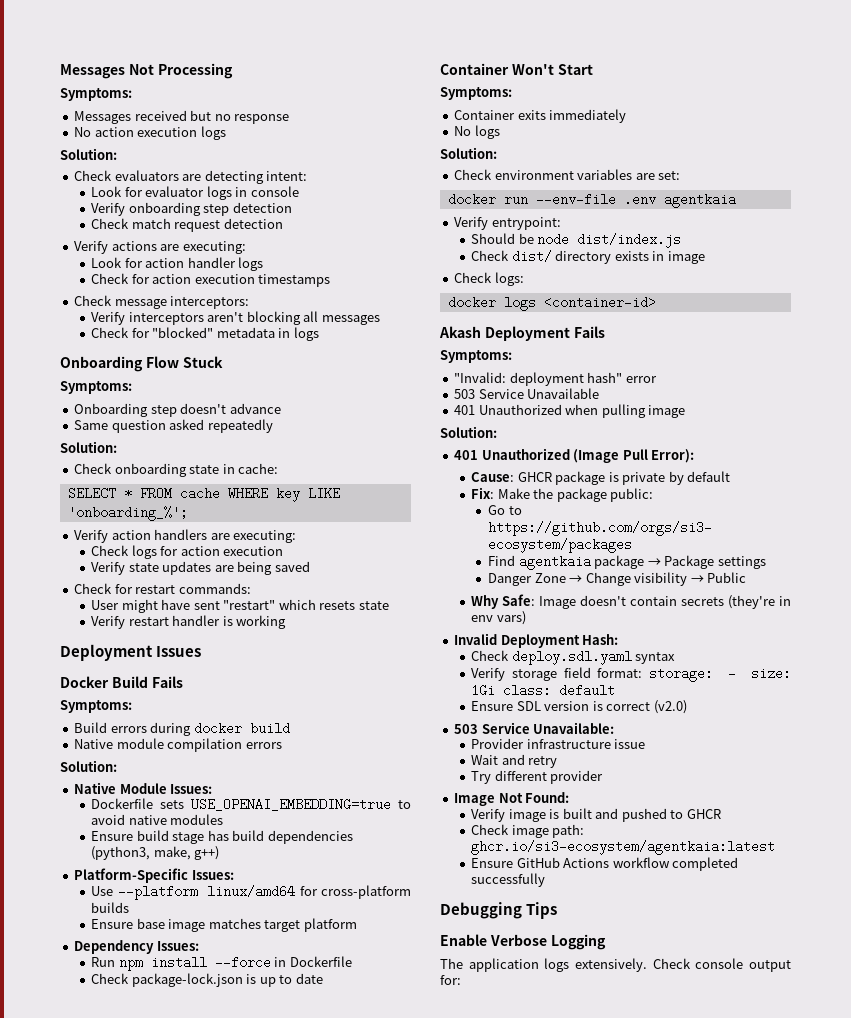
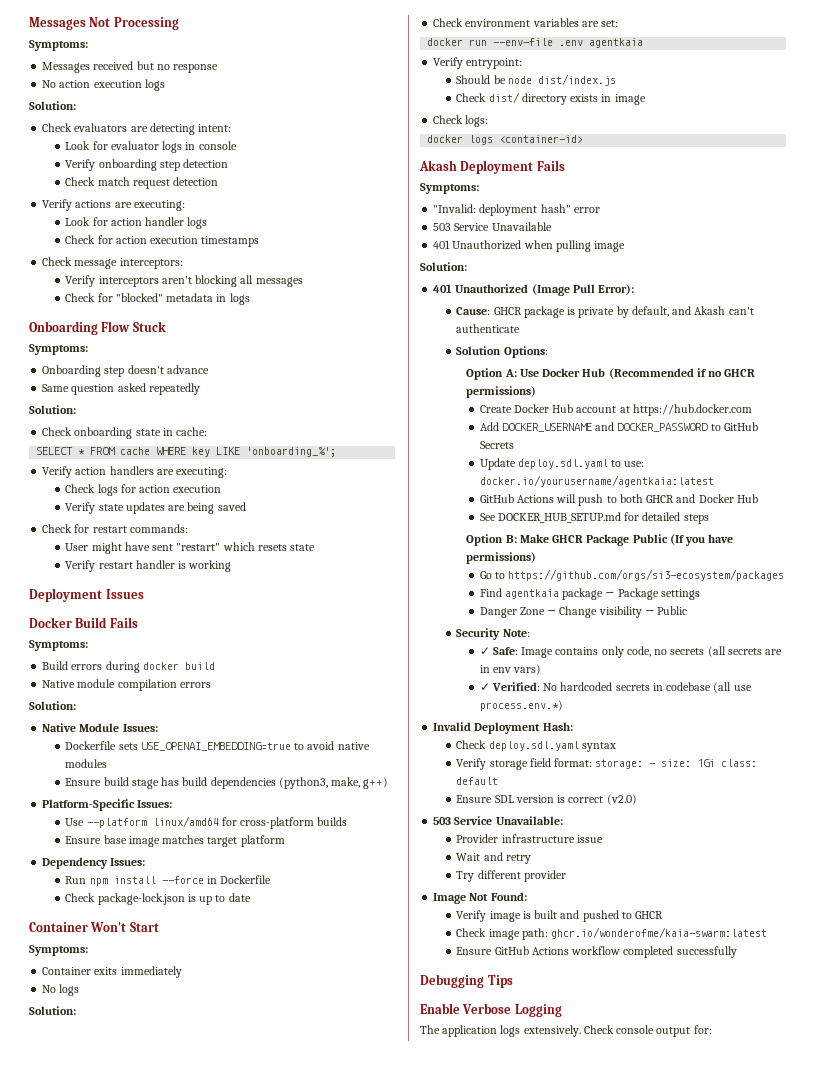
- Cause: GHCR package is private by default
- Fix: Make the package public:
+ Cause: GHCR package is private by default, and Akash can't authenticate
+ Solution Options:
+ Option A: Use Docker Hub (Recommended if no GHCR permissions)
+ Create Docker Hub account at https://hub.docker.com
+ Add DOCKER_USERNAME and DOCKER_PASSWORD to GitHub Secrets
+ Update deploy.sdl.yaml to use: docker.io/yourusername/agentkaia:latest
+ GitHub Actions will push to both GHCR and Docker Hub
+ See DOCKER_HUB_SETUP.md for detailed steps
+ Option B: Make GHCR Package Public (If you have permissions)
- Why Safe: Image doesn't contain secrets (they're in env vars)
+ Security Note:
+ ✓ Safe: Image contains only code, no secrets (all secrets are in env vars)
+ ✓ Verified: No hardcoded secrets in codebase (all use process.env.*)
- Check image path: ghcr.io/si3-ecosystem/agentkaia:latest
+ Check image path: ghcr.io/wonderofme/kaia-swarm:latest

